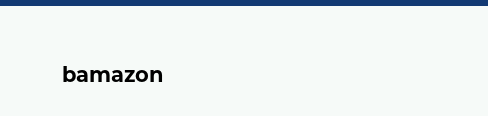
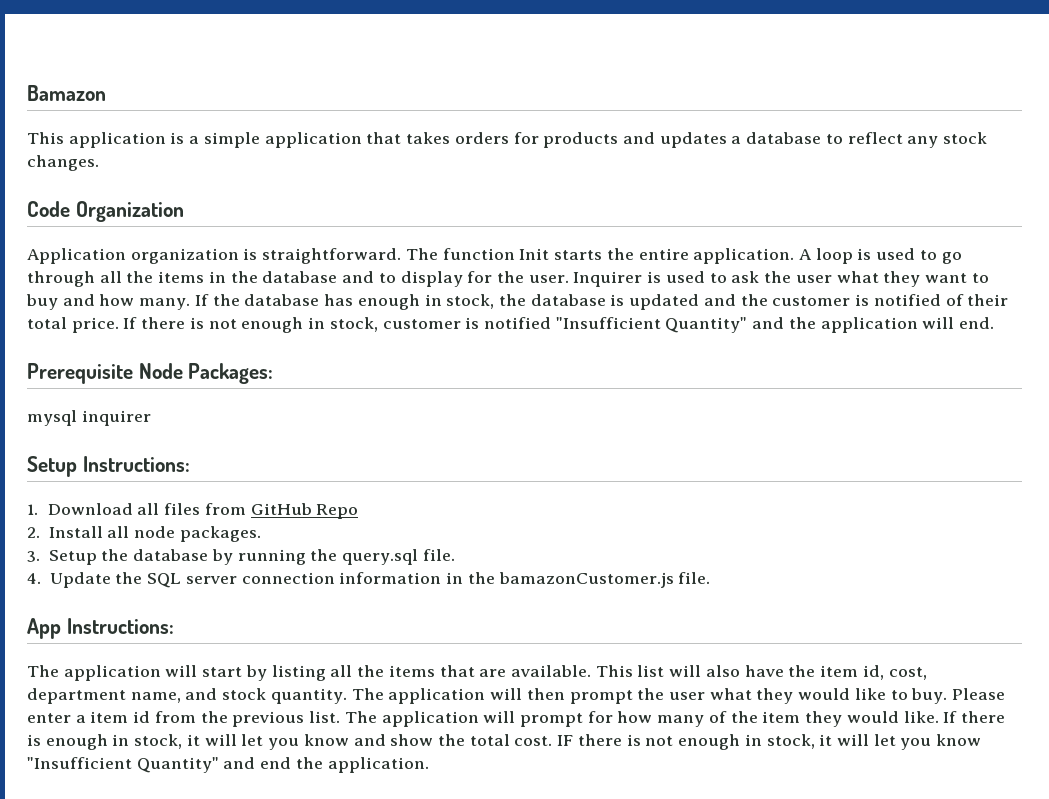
- bamazon
+ Bamazon
+ This application is a simple application that takes orders for products and updates a database to reflect any stock changes.
+ Code Organization
+ Application organization is straightforward. The function Init starts the entire application. A loop is used to go through all the items in the database and to display for the user. Inquirer is used to ask the user what they want to buy and how many. If the database has enough in stock, the database is updated and the customer is notified of their total price. If there is not enough in stock, customer is notified "Insufficient Quantity" and the application will end.
+ Prerequisite Node Packages:
+ mysql inquirer
+ Setup Instructions:
+ 1. Download all files from GitHub Repo
+ 2. Install all node packages.
+ 3. Setup the database by running the query.sql file.
+ 4. Update the SQL server connection information in the bamazonCustomer.js file.
+ App Instructions:
+ The application will start by listing all the items that are available. This list will also have the item id, cost, department name, and stock quantity. The application will then prompt the user what they would like to buy. Please enter a item id from the previous list. The application will prompt for how many of the item they would like. If there is enough in stock, it will let you know and show the total cost. IF there is not enough in stock, it will let you know "Insufficient Quantity" and end the application.

